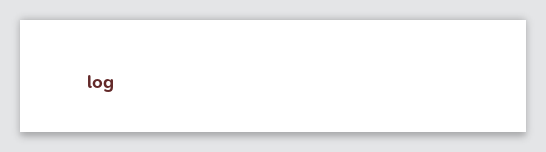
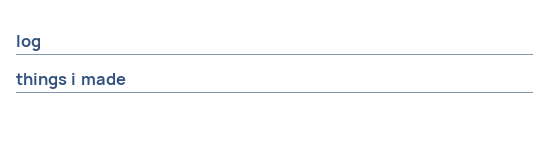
+ things i made

